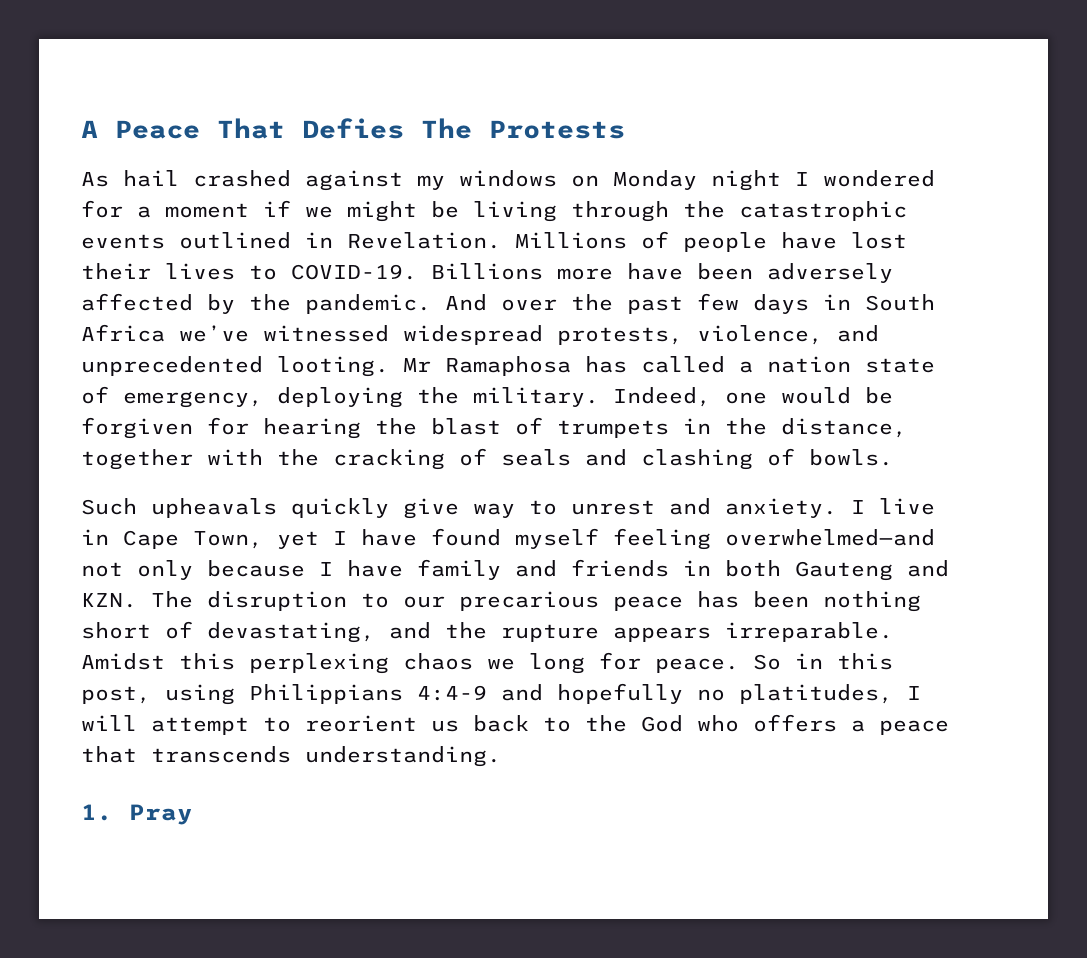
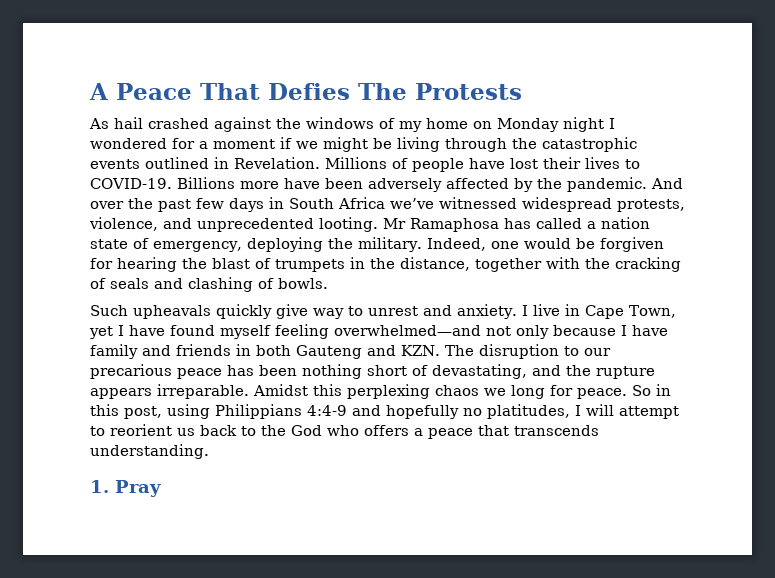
- As hail crashed against my windows on Monday night I wondered for a moment if we might be living through the catastrophic events outlined in Revelation.
+ As hail crashed against the windows of my home on Monday night I wondered for a moment if we might be living through the catastrophic events outlined in Revelation.

